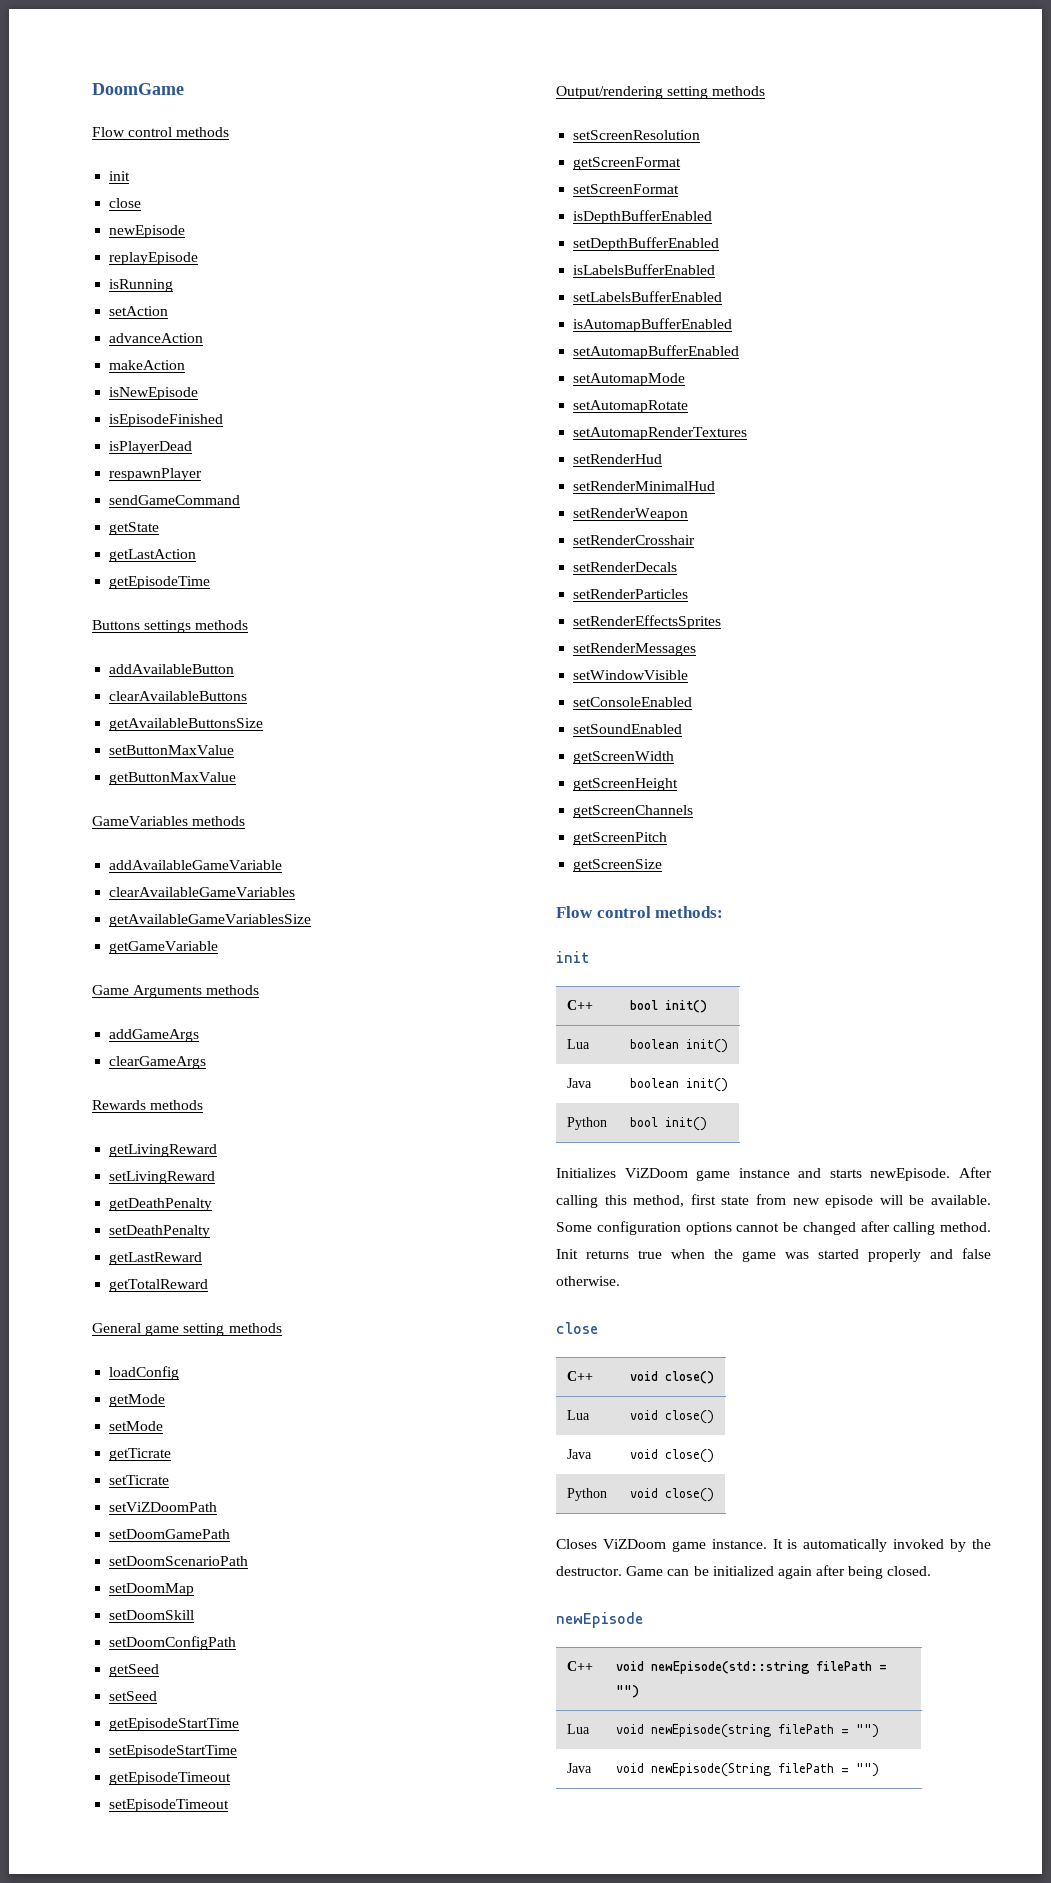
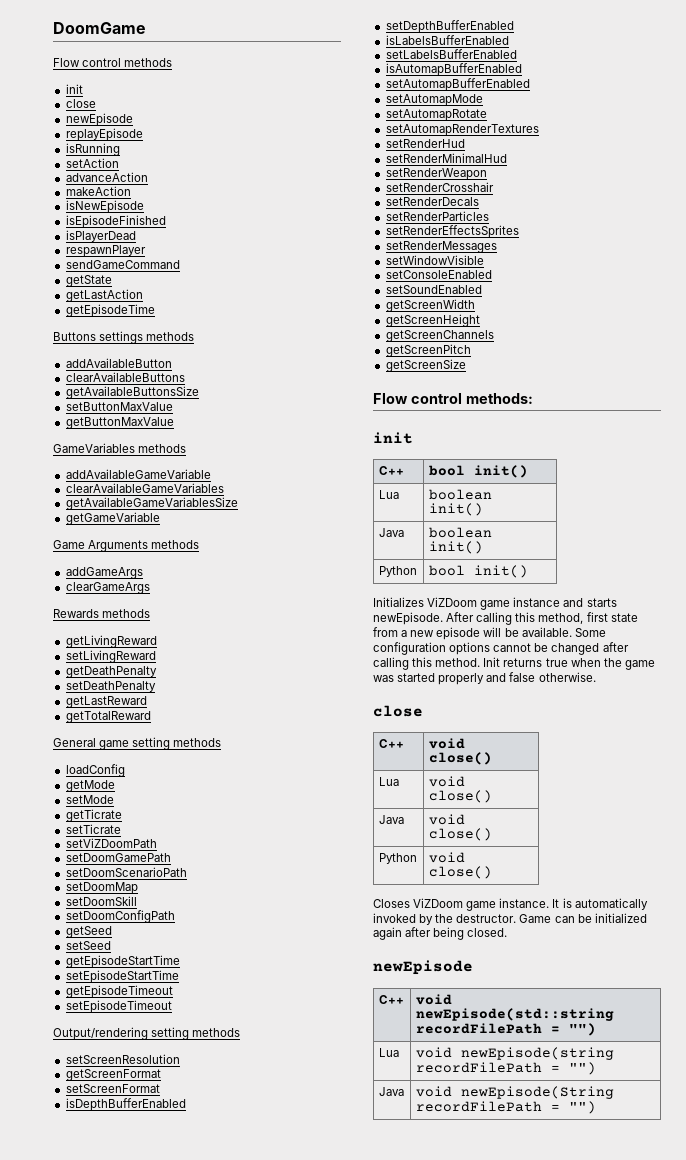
- After calling this method, first state from new episode will be available.
+ After calling this method, first state from a new episode will be available.
- Some configuration options cannot be changed after calling method.
+ Some configuration options cannot be changed after calling this method.
- C++ | void newEpisode(std::string filePath = "")
+ C++ | void newEpisode(std::string recordFilePath = "")
- Lua | void newEpisode(string filePath = "")
+ Lua | void newEpisode(string recordFilePath = "")
- Java | void newEpisode(String filePath = "")
+ Java | void newEpisode(String recordFilePath = "")

